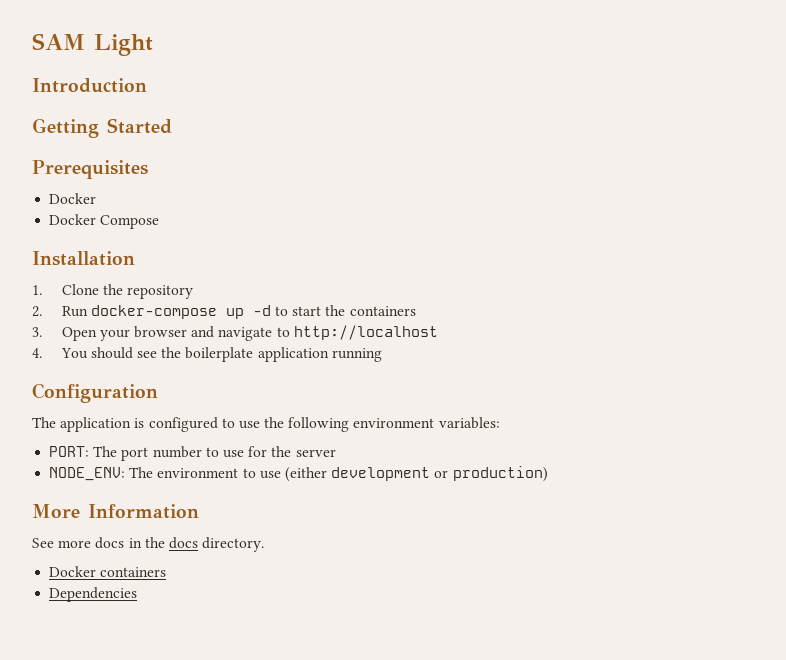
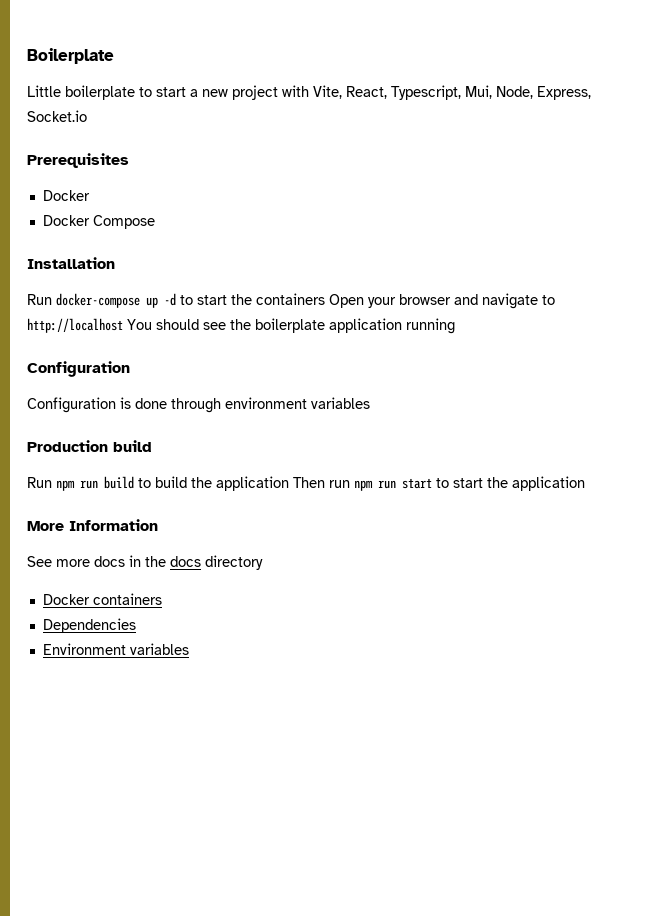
- SAM Light
- Introduction
- Getting Started
+ Boilerplate
+ Little boilerplate to start a new project with Vite, React, Typescript, Mui, Node, Express, Socket.io
- 1. Clone the repository
- 2. Run docker-compose up -d to start the containers
- 3. Open your browser and navigate to http://localhost
- 4. You should see the boilerplate application running
+ Run docker-compose up -d to start the containers Open your browser and navigate to http://localhost You should see the boilerplate application running
- The application is configured to use the following environment variables:
- PORT: The port number to use for the server
- NODE_ENV: The environment to use (either development or production)
+ Configuration is done through environment variables
+ Production build
+ Run npm run build to build the application Then run npm run start to start the application
- See more docs in the docs directory.
+ See more docs in the docs directory
+ Environment variables

